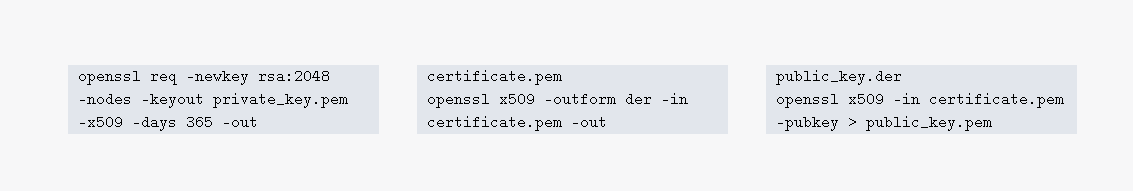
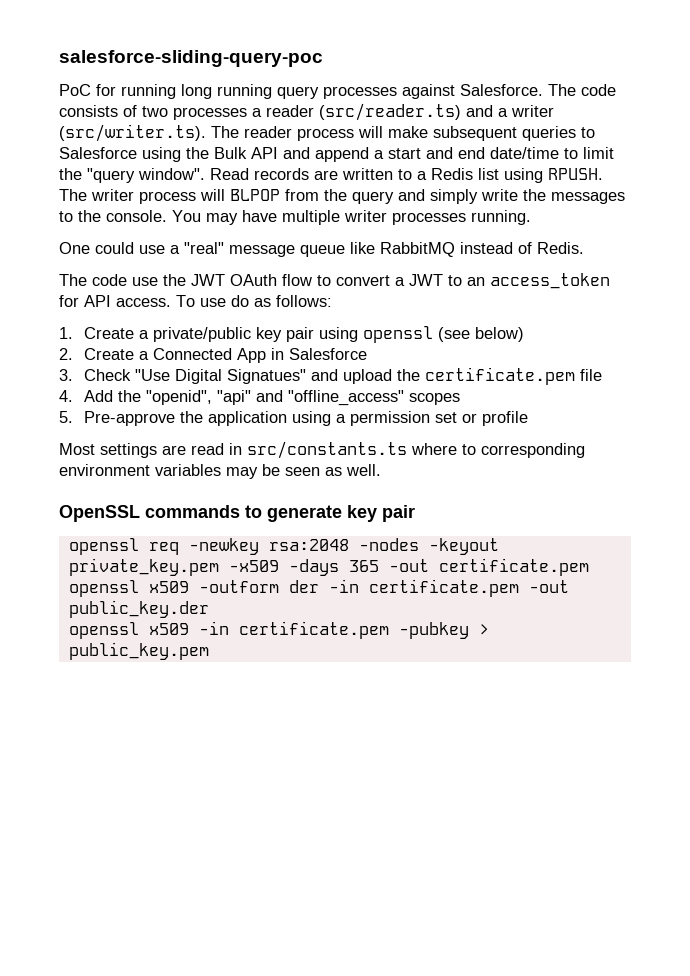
+ salesforce-sliding-query-poc
+ PoC for running long running query processes against Salesforce. The code consists of two processes a reader (src/reader.ts) and a writer (src/writer.ts). The reader process will make subsequent queries to Salesforce using the Bulk API and append a start and end date/time to limit the "query window". Read records are written to a Redis list using RPUSH. The writer process will BLPOP from the query and simply write the messages to the console. You may have multiple writer processes running.
+ One could use a "real" message queue like RabbitMQ instead of Redis.
+ The code use the JWT OAuth flow to convert a JWT to an access_token for API access. To use do as follows:
+ 1. Create a private/public key pair using openssl (see below)
+ 2. Create a Connected App in Salesforce
+ 3. Check "Use Digital Signatues" and upload the certificate.pem file
+ 4. Add the "openid", "api" and "offline_access" scopes
+ 5. Pre-approve the application using a permission set or profile
+ Most settings are read in src/constants.ts where to corresponding environment variables may be seen as well.
+ OpenSSL commands to generate key pair

